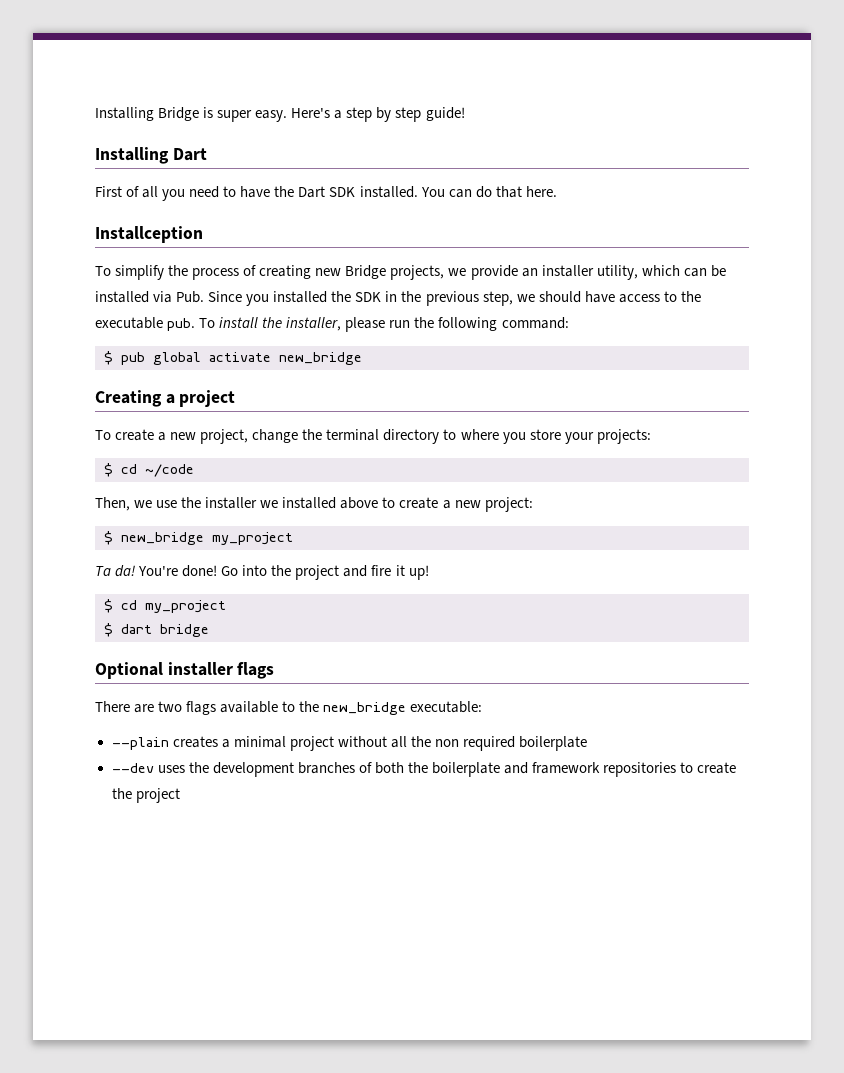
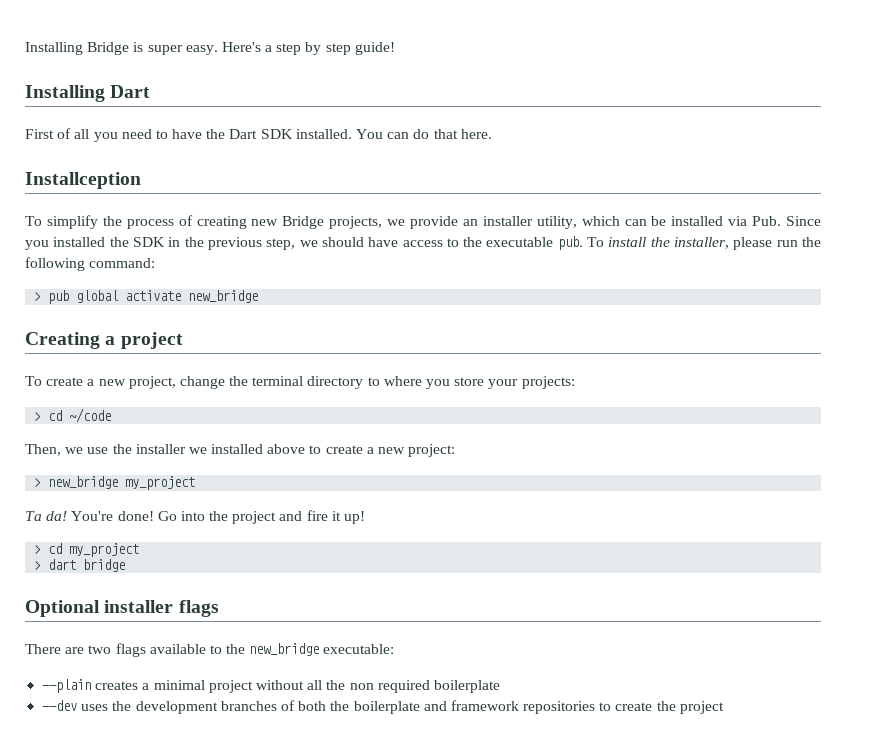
- $ pub global activate new_bridge
+ > pub global activate new_bridge
- $ cd ~/code
+ > cd ~/code
- $ new_bridge my_project
+ > new_bridge my_project
- $ cd my_project
+ > cd my_project
- $ dart bridge
+ > dart bridge

